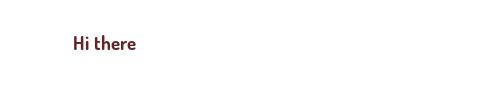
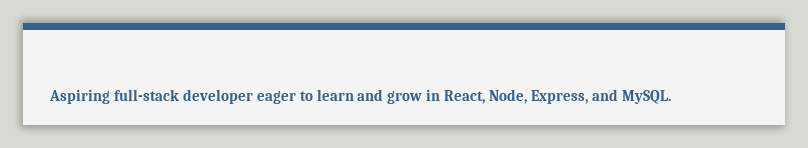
- Hi there
+ Aspiring full-stack developer eager to learn and grow in React, Node, Express, and MySQL.

